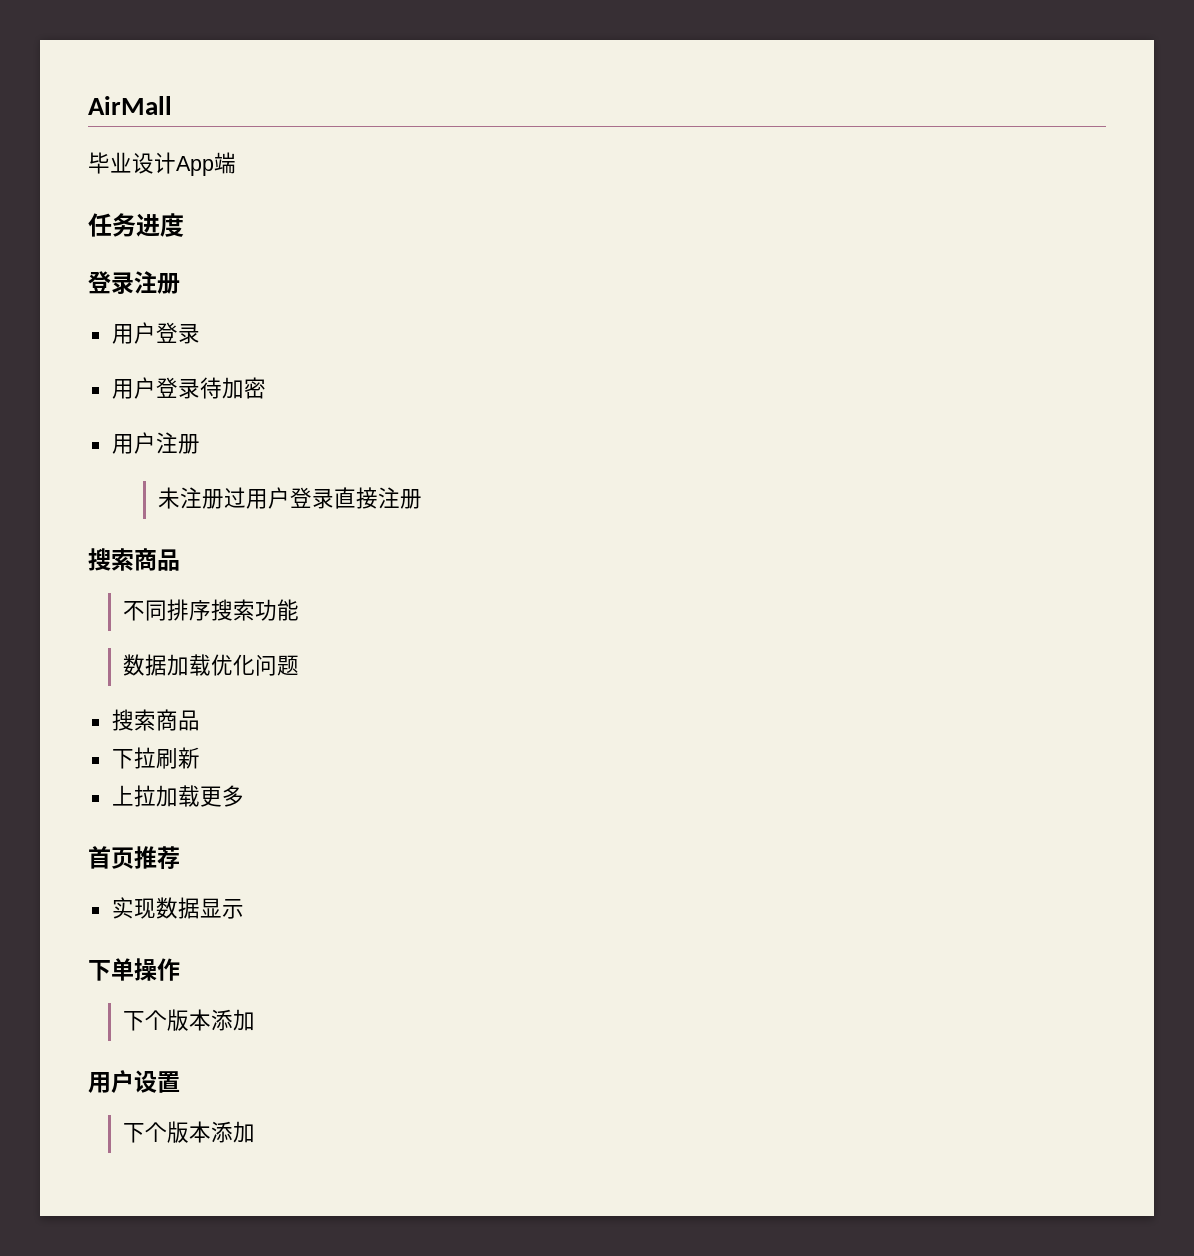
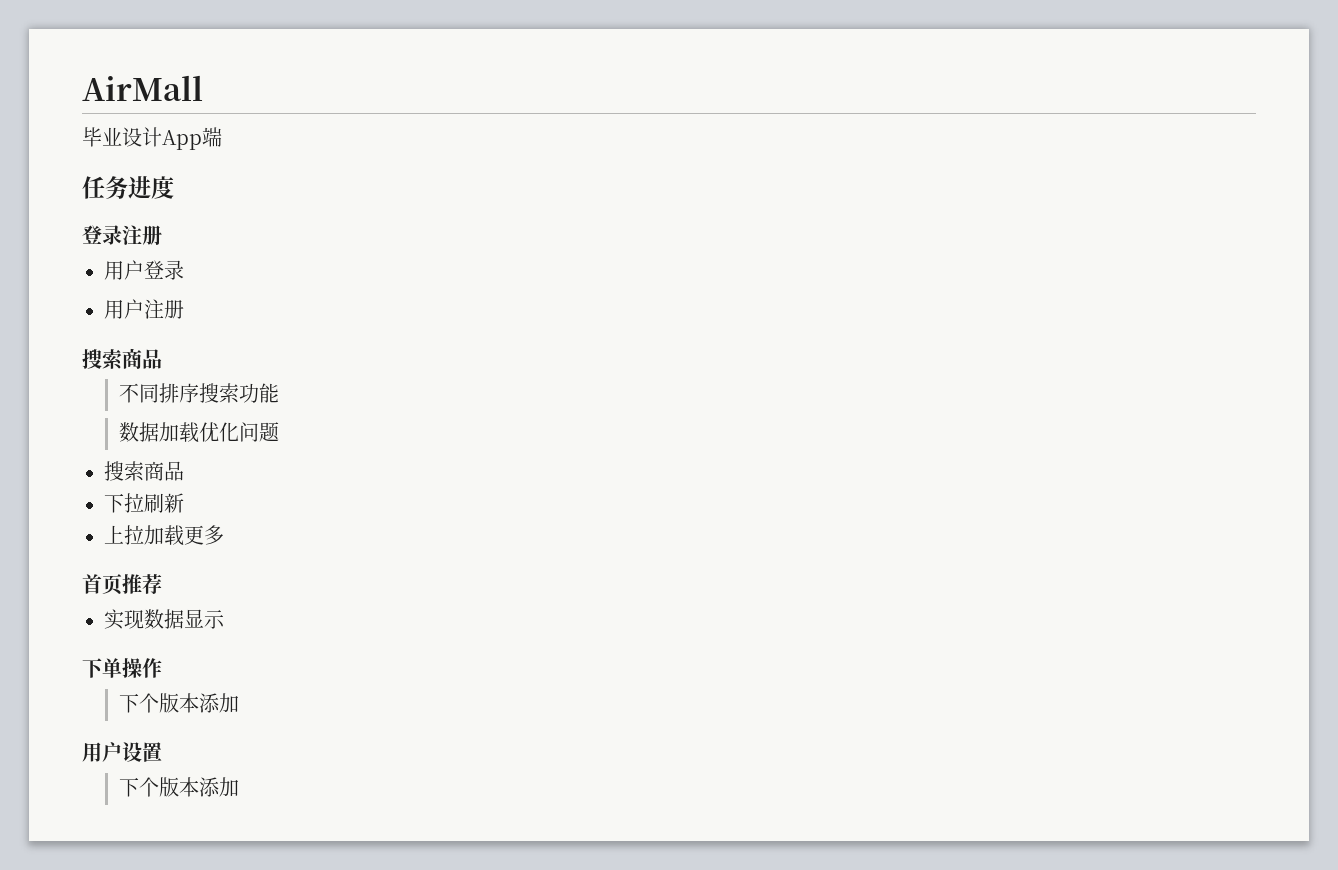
- 用户登录待加密
  用户注册
- 未注册过用户登录直接注册

